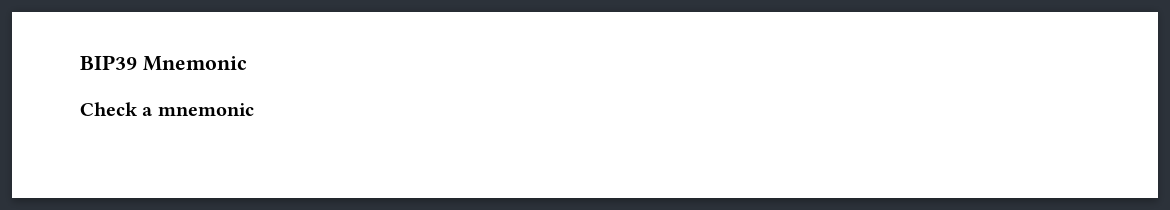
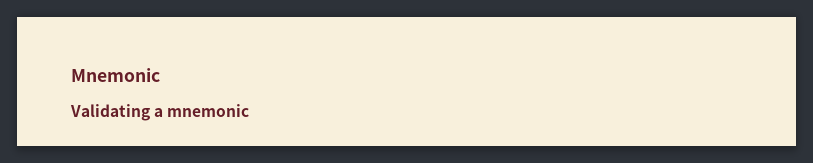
- BIP39 Mnemonic
+ Mnemonic
- Check a mnemonic
+ Validating a mnemonic

